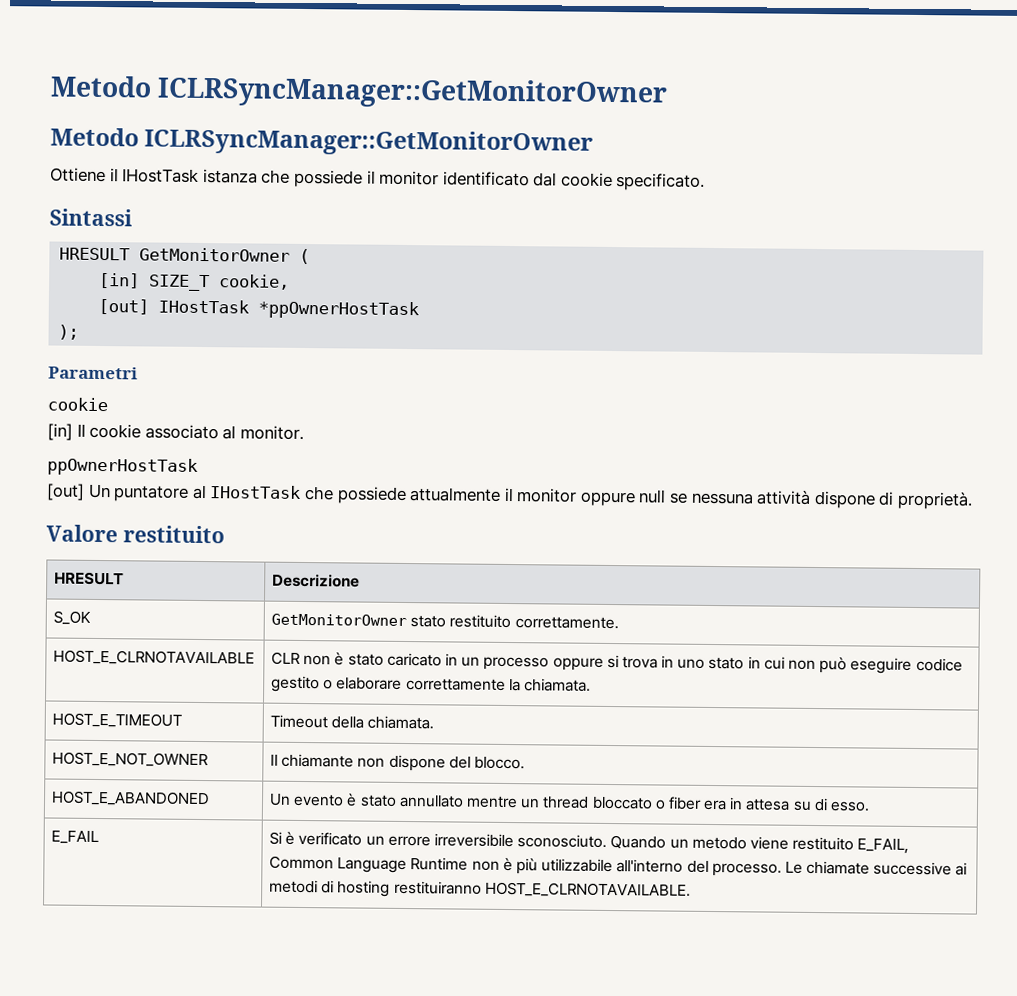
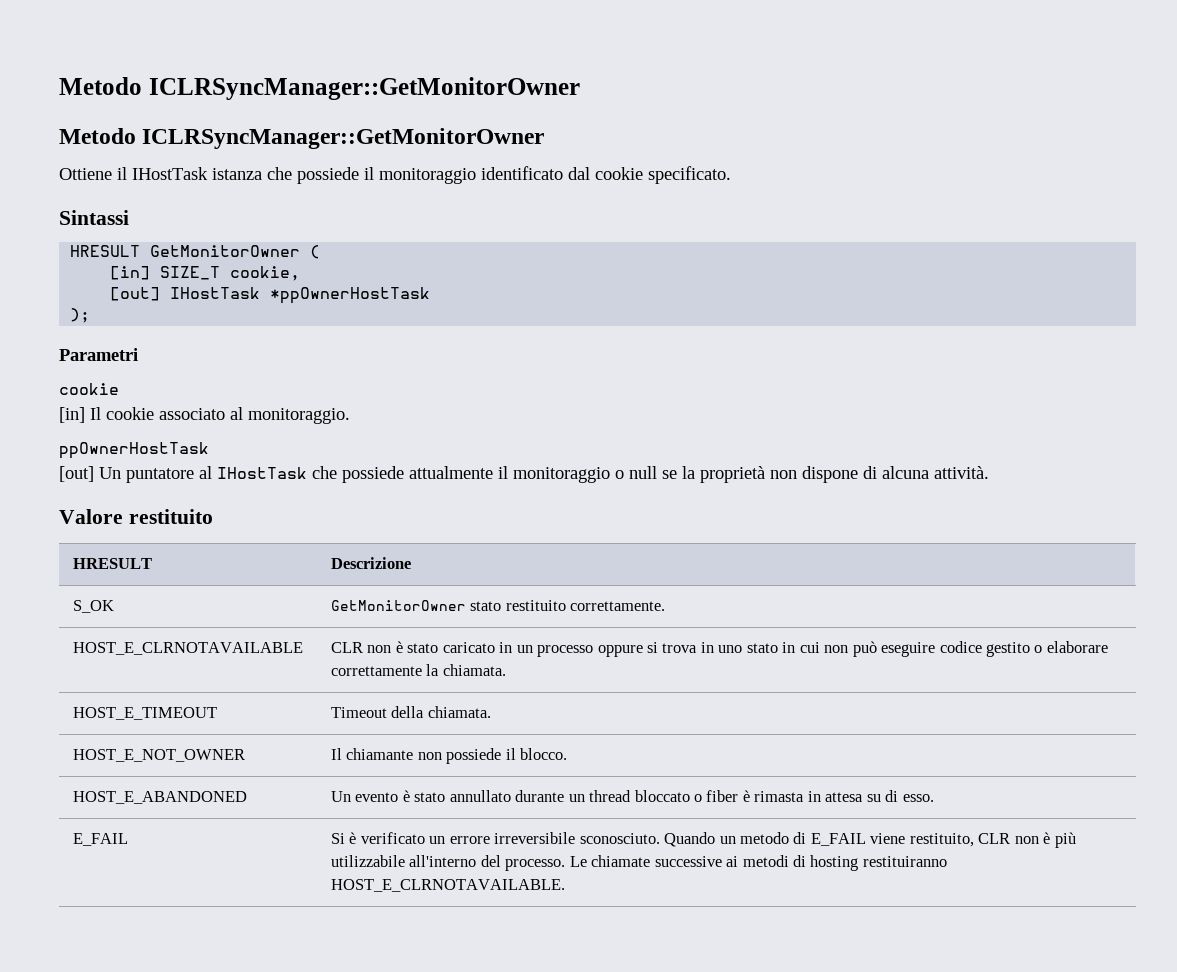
- Ottiene il IHostTask istanza che possiede il monitor identificato dal cookie specificato.
+ Ottiene il IHostTask istanza che possiede il monitoraggio identificato dal cookie specificato.
- [in] Il cookie associato al monitor.
+ [in] Il cookie associato al monitoraggio.
- [out] Un puntatore al IHostTask che possiede attualmente il monitor oppure null se nessuna attività dispone di proprietà.
+ [out] Un puntatore al IHostTask che possiede attualmente il monitoraggio o null se la proprietà non dispone di alcuna attività.
- HOST_E_NOT_OWNER | Il chiamante non dispone del blocco.
+ HOST_E_NOT_OWNER | Il chiamante non possiede il blocco.
- HOST_E_ABANDONED | Un evento è stato annullato mentre un thread bloccato o fiber era in attesa su di esso.
+ HOST_E_ABANDONED | Un evento è stato annullato durante un thread bloccato o fiber è rimasta in attesa su di esso.
- E_FAIL | Si è verificato un errore irreversibile sconosciuto. Quando un metodo viene restituito E_FAIL, Common Language Runtime non è più utilizzabile all'interno del processo. Le chiamate successive ai metodi di hosting restituiranno HOST_E_CLRNOTAVAILABLE.
+ E_FAIL | Si è verificato un errore irreversibile sconosciuto. Quando un metodo di E_FAIL viene restituito, CLR non è più utilizzabile all'interno del processo. Le chiamate successive ai metodi di hosting restituiranno HOST_E_CLRNOTAVAILABLE.

